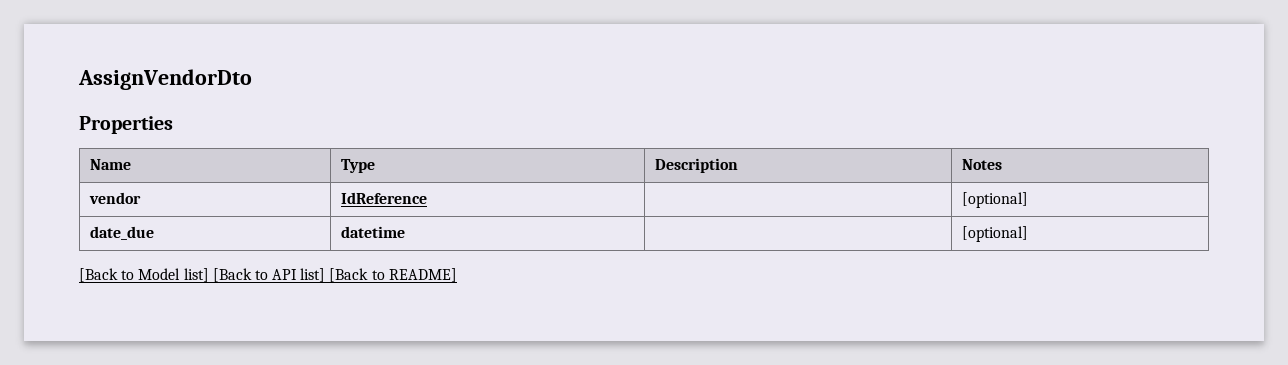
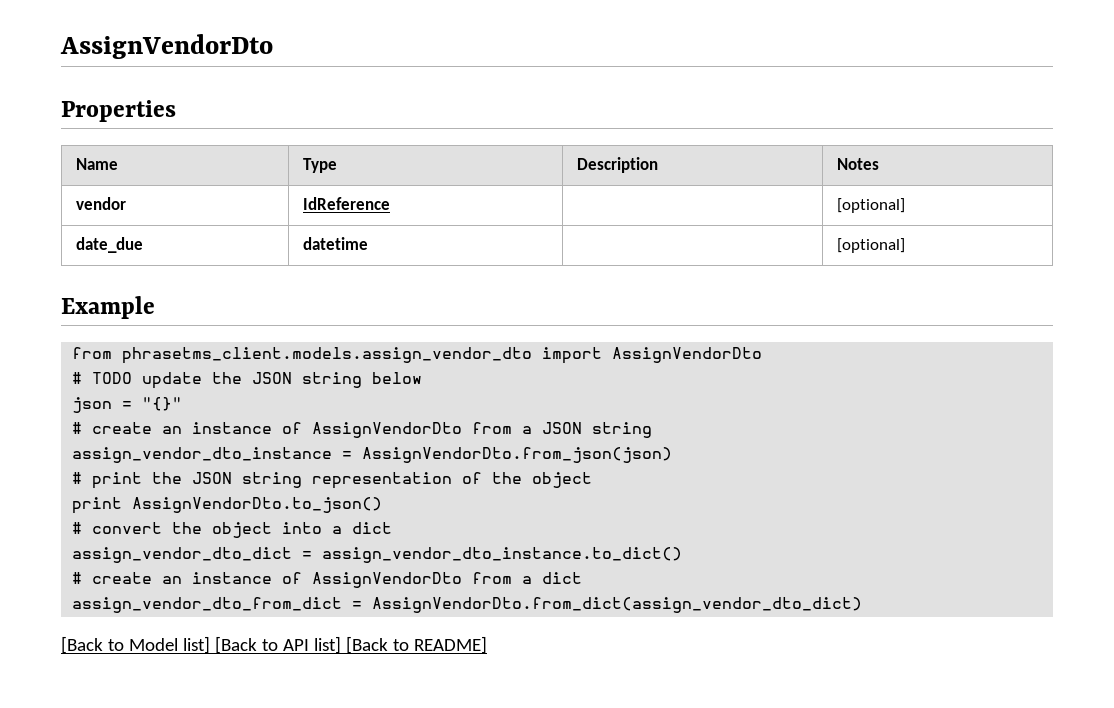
+ Example
+ from phrasetms_client.models.assign_vendor_dto import AssignVendorDto
+ # TODO update the JSON string below
+ json = "{}"
+ # create an instance of AssignVendorDto from a JSON string
+ assign_vendor_dto_instance = AssignVendorDto.from_json(json)
+ # print the JSON string representation of the object
+ print AssignVendorDto.to_json()
+ # convert the object into a dict
+ assign_vendor_dto_dict = assign_vendor_dto_instance.to_dict()
+ # create an instance of AssignVendorDto from a dict
+ assign_vendor_dto_from_dict = AssignVendorDto.from_dict(assign_vendor_dto_dict)

